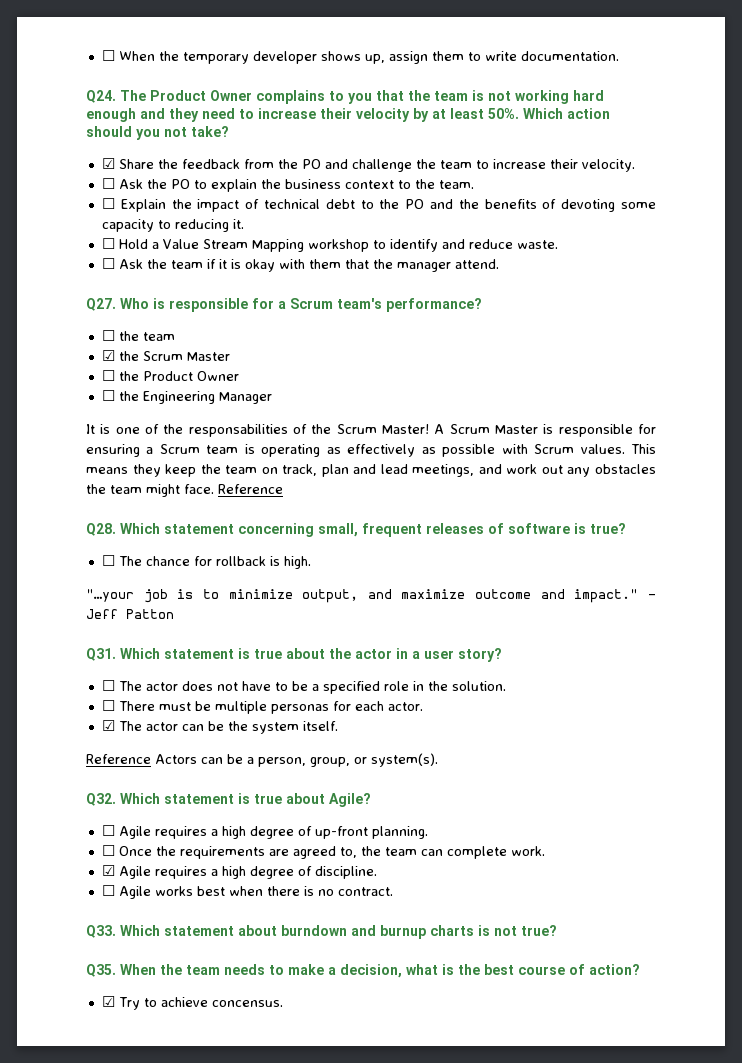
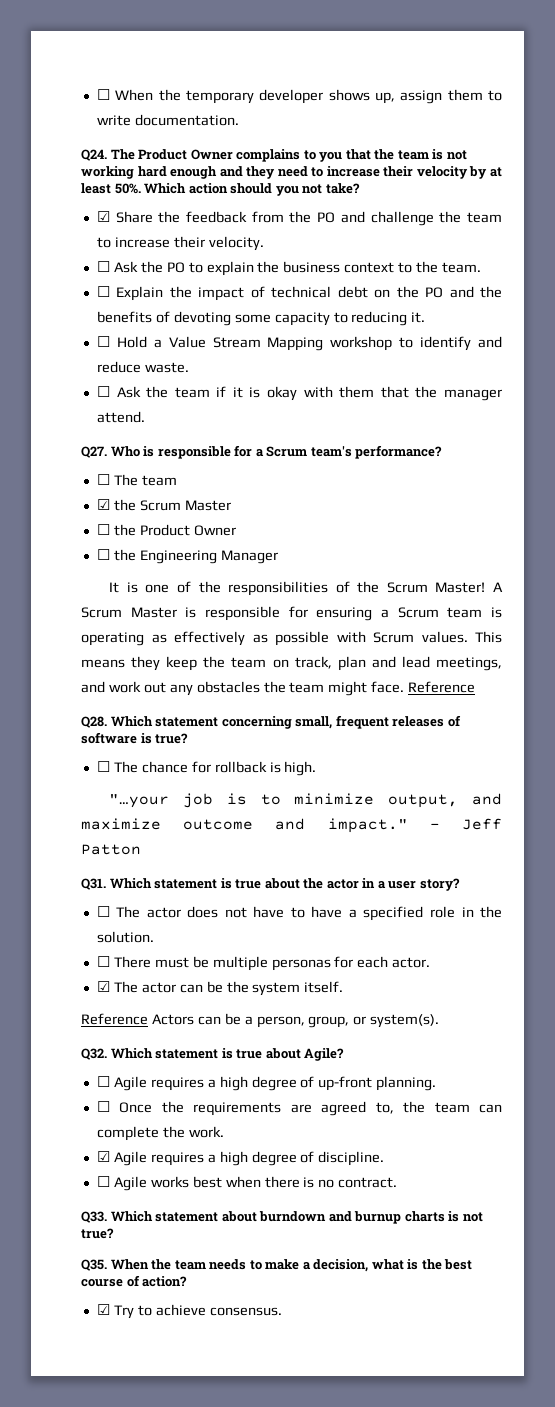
- ☐ Explain the impact of technical debt to the PO and the benefits of devoting some capacity to reducing it.
+ ☐ Explain the impact of technical debt on the PO and the benefits of devoting some capacity to reducing it.
- ☐ the team
+ ☐ The team
- It is one of the responsabilities of the Scrum Master!
+ It is one of the responsibilities of the Scrum Master!
- ☐ The actor does not have to be a specified role in the solution.
+ ☐ The actor does not have to have a specified role in the solution.
- ☐ Once the requirements are agreed to, the team can complete work.
+ ☐ Once the requirements are agreed to, the team can complete the work.
- ☑ Try to achieve concensus.
+ ☑ Try to achieve consensus.

